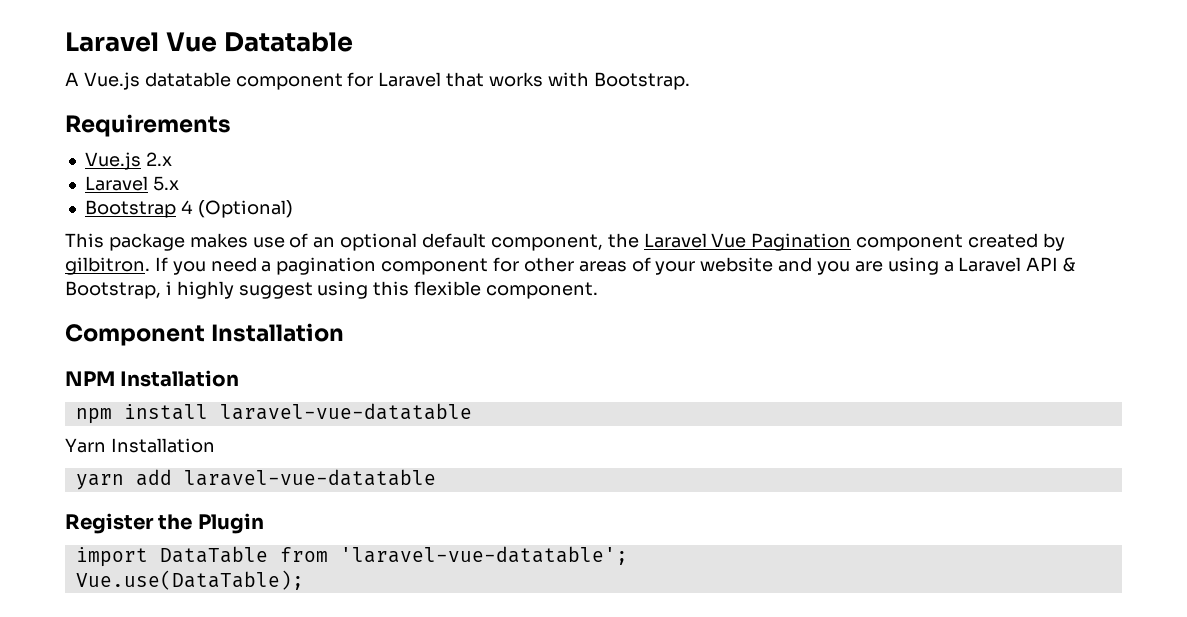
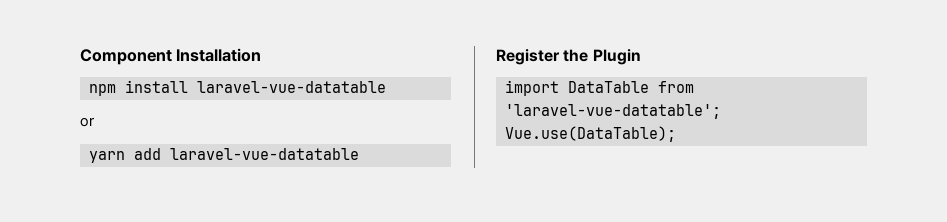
- Laravel Vue Datatable
- A Vue.js datatable component for Laravel that works with Bootstrap.
- Requirements
- Vue.js 2.x
- Laravel 5.x
- Bootstrap 4 (Optional)
- This package makes use of an optional default component, the Laravel Vue Pagination component created by gilbitron. If you need a pagination component for other areas of your website and you are using a Laravel API & Bootstrap, i highly suggest using this flexible component.
- NPM Installation
- Yarn Installation
+ or

